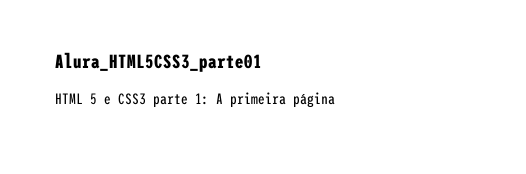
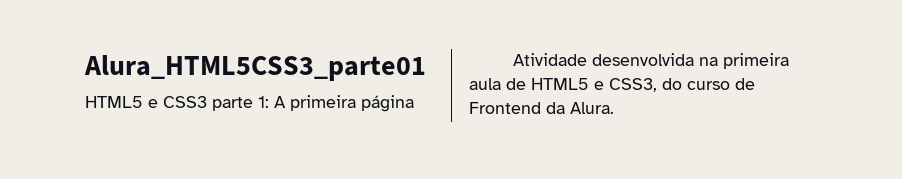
- HTML 5 e CSS3 parte 1: A primeira página
+ HTML5 e CSS3 parte 1: A primeira página
+ Atividade desenvolvida na primeira aula de HTML5 e CSS3, do curso de Frontend da Alura.

